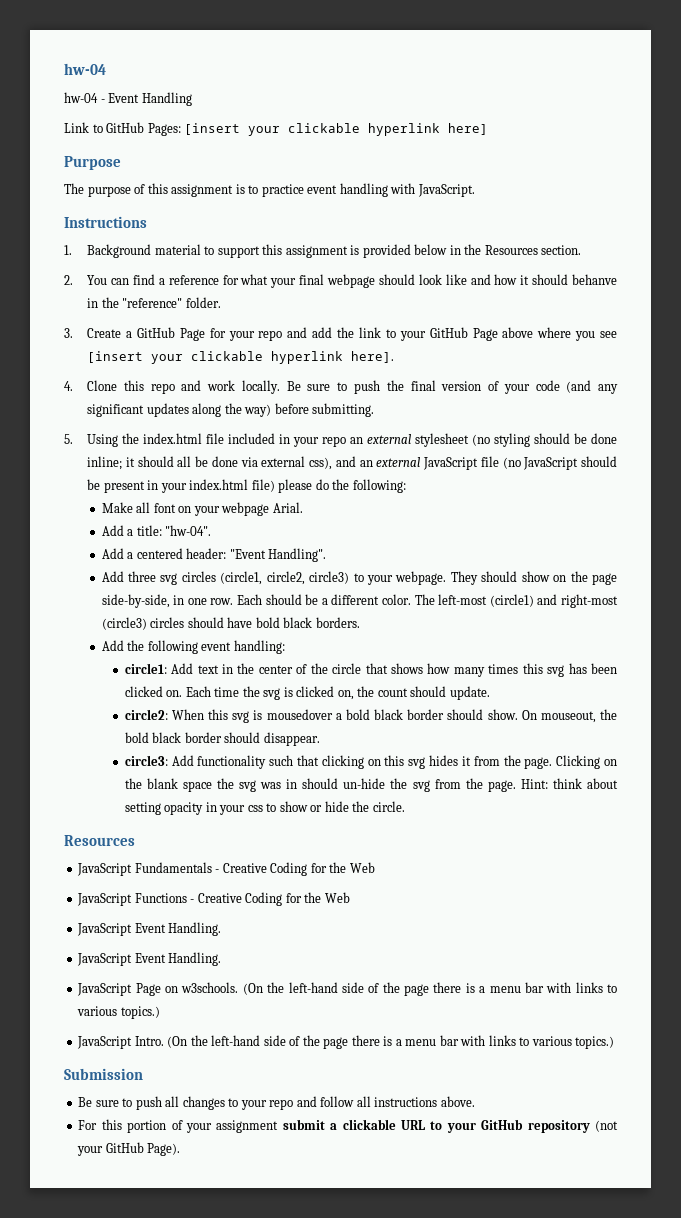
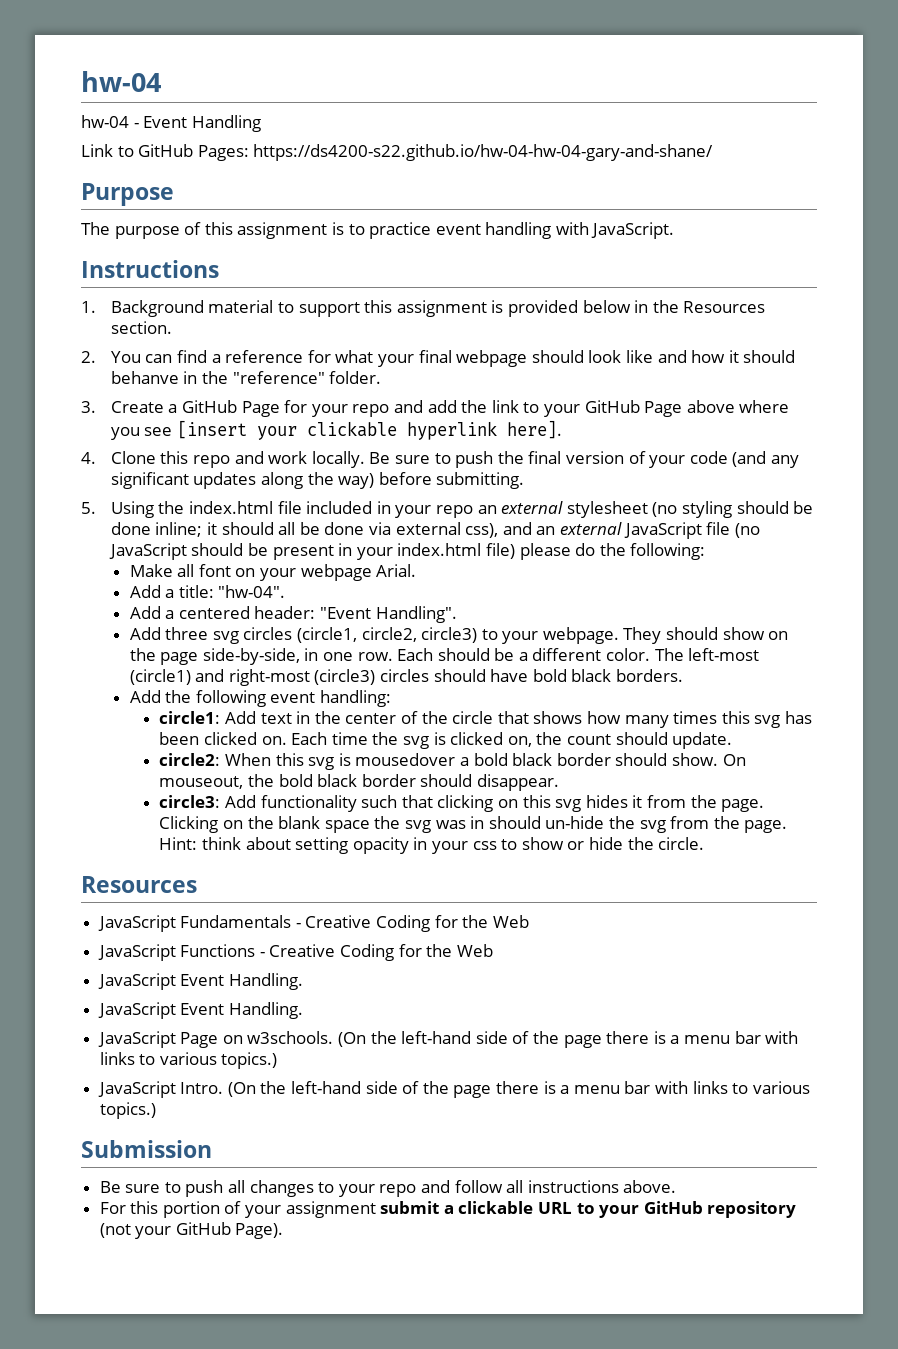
- Link to GitHub Pages: [insert your clickable hyperlink here]
+ Link to GitHub Pages: https://ds4200-s22.github.io/hw-04-hw-04-gary-and-shane/

